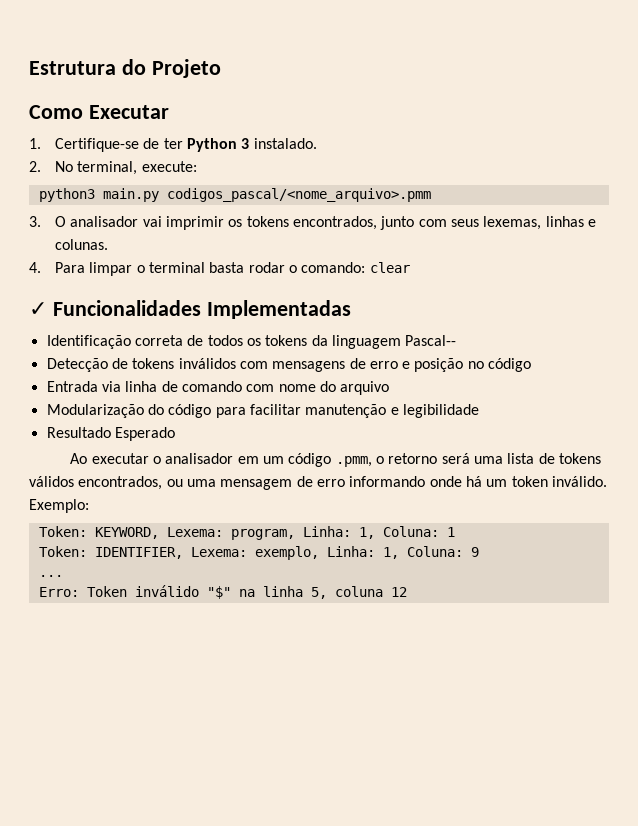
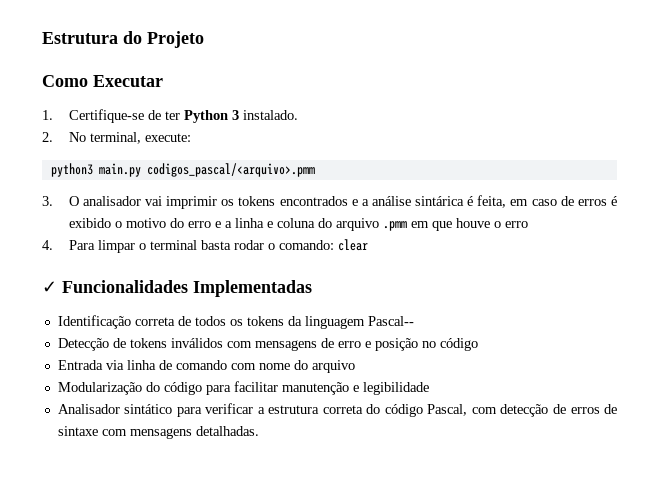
- python3 main.py codigos_pascal/<nome_arquivo>.pmm
+ python3 main.py codigos_pascal/<arquivo>.pmm
- 3. O analisador vai imprimir os tokens encontrados, junto com seus lexemas, linhas e colunas.
+ 3. O analisador vai imprimir os tokens encontrados e a análise sintárica é feita, em caso de erros é exibido o motivo do erro e a linha e coluna do arquivo .pmm em que houve o erro
- Resultado Esperado
- Ao executar o analisador em um código .pmm, o retorno será uma lista de tokens válidos encontrados, ou uma mensagem de erro informando onde há um token inválido. Exemplo:
- Token: KEYWORD, Lexema: program, Linha: 1, Coluna: 1
- Token: IDENTIFIER, Lexema: exemplo, Linha: 1, Coluna: 9
- ...
- Erro: Token inválido "$" na linha 5, coluna 12
+ Analisador sintático para verificar a estrutura correta do código Pascal, com detecção de erros de sintaxe com mensagens detalhadas.

